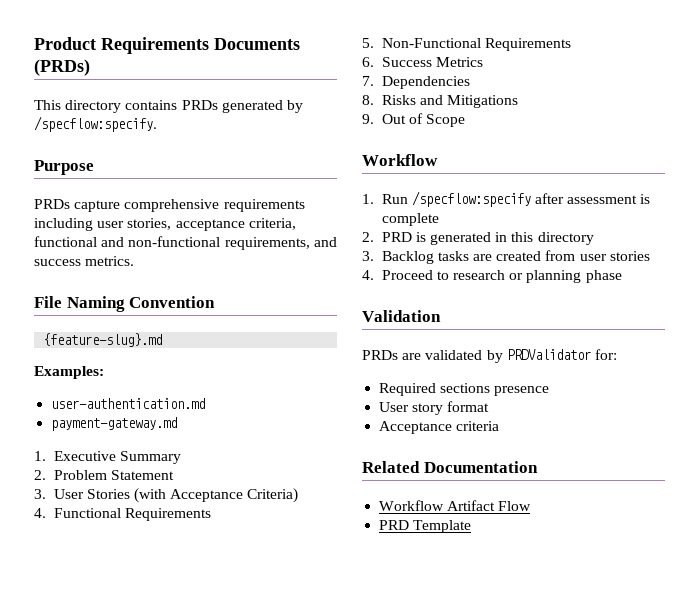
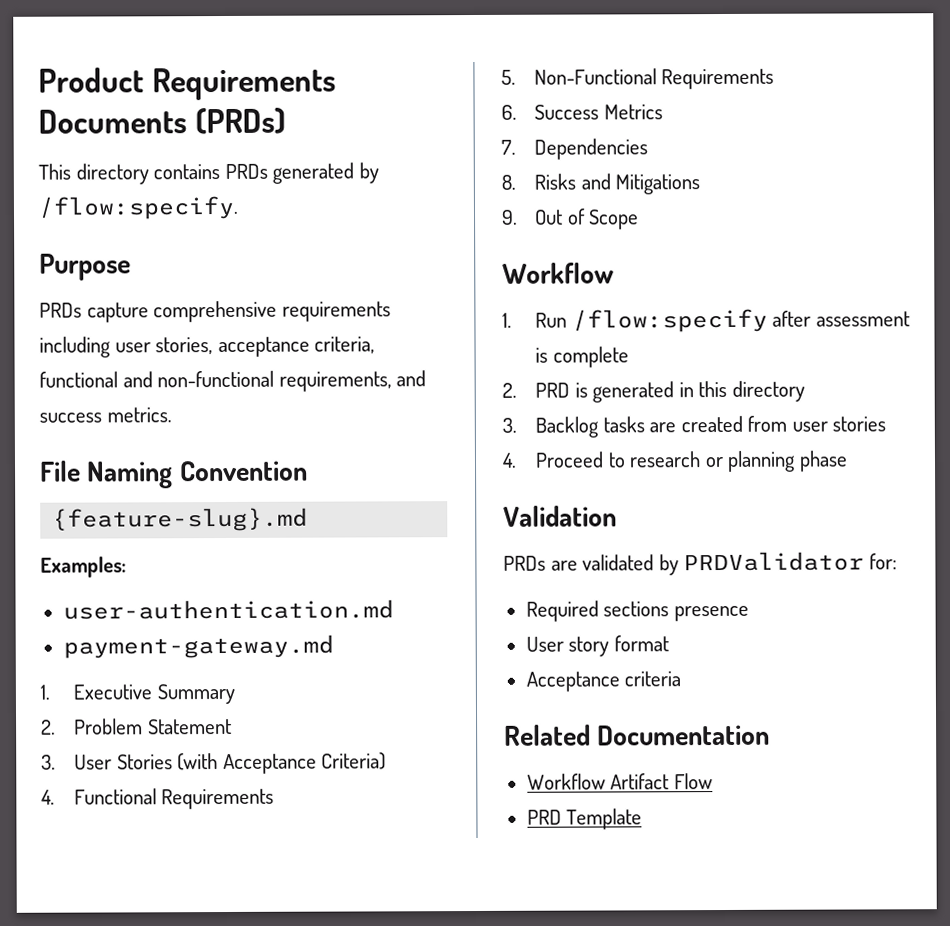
- This directory contains PRDs generated by /specflow:specify.
+ This directory contains PRDs generated by /flow:specify.
- 1. Run /specflow:specify after assessment is complete
+ 1. Run /flow:specify after assessment is complete

